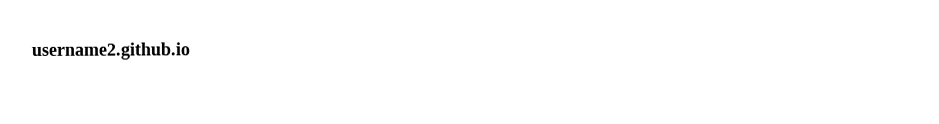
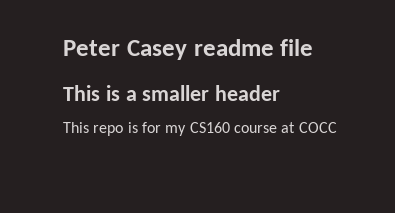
- username2.github.io
+ Peter Casey readme file
+ This is a smaller header
+ This repo is for my CS160 course at COCC

